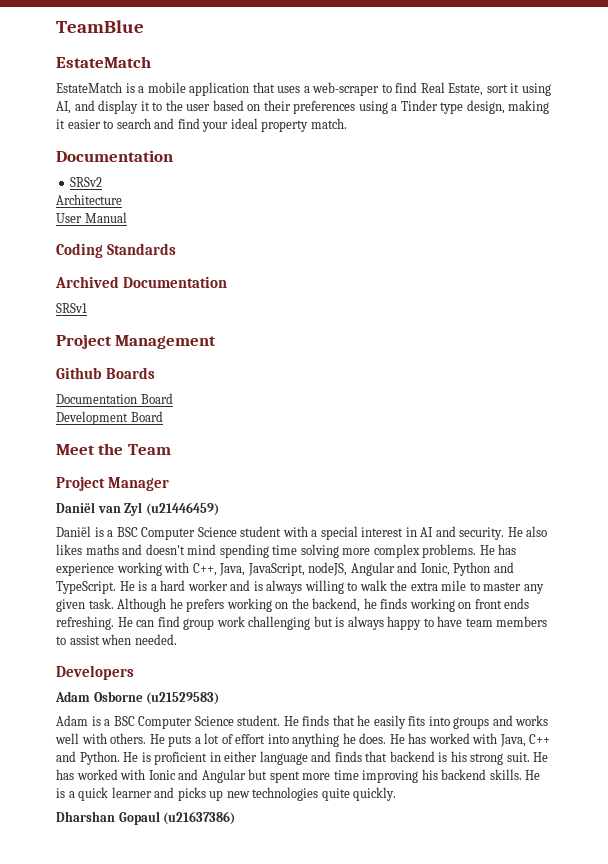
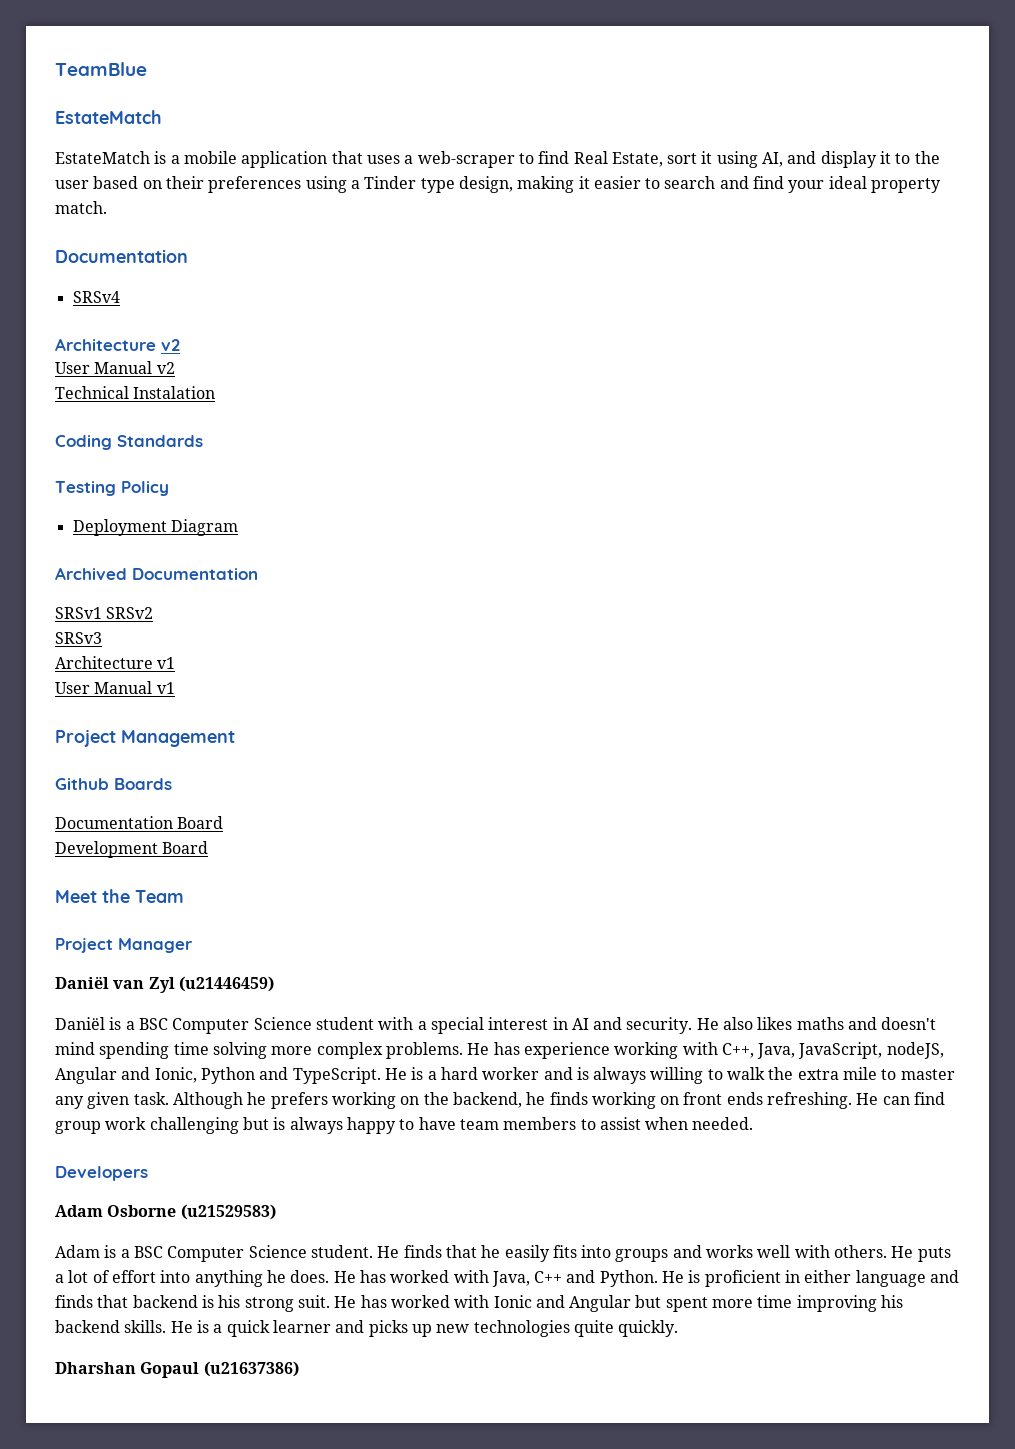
- SRSv2
- Architecture
- User Manual
+ SRSv4
+ Architecture v2
+ User Manual v2
+ Technical Instalation
+ Testing Policy
+ Deployment Diagram
- SRSv1
+ SRSv1 SRSv2
+ SRSv3
+ Architecture v1
+ User Manual v1

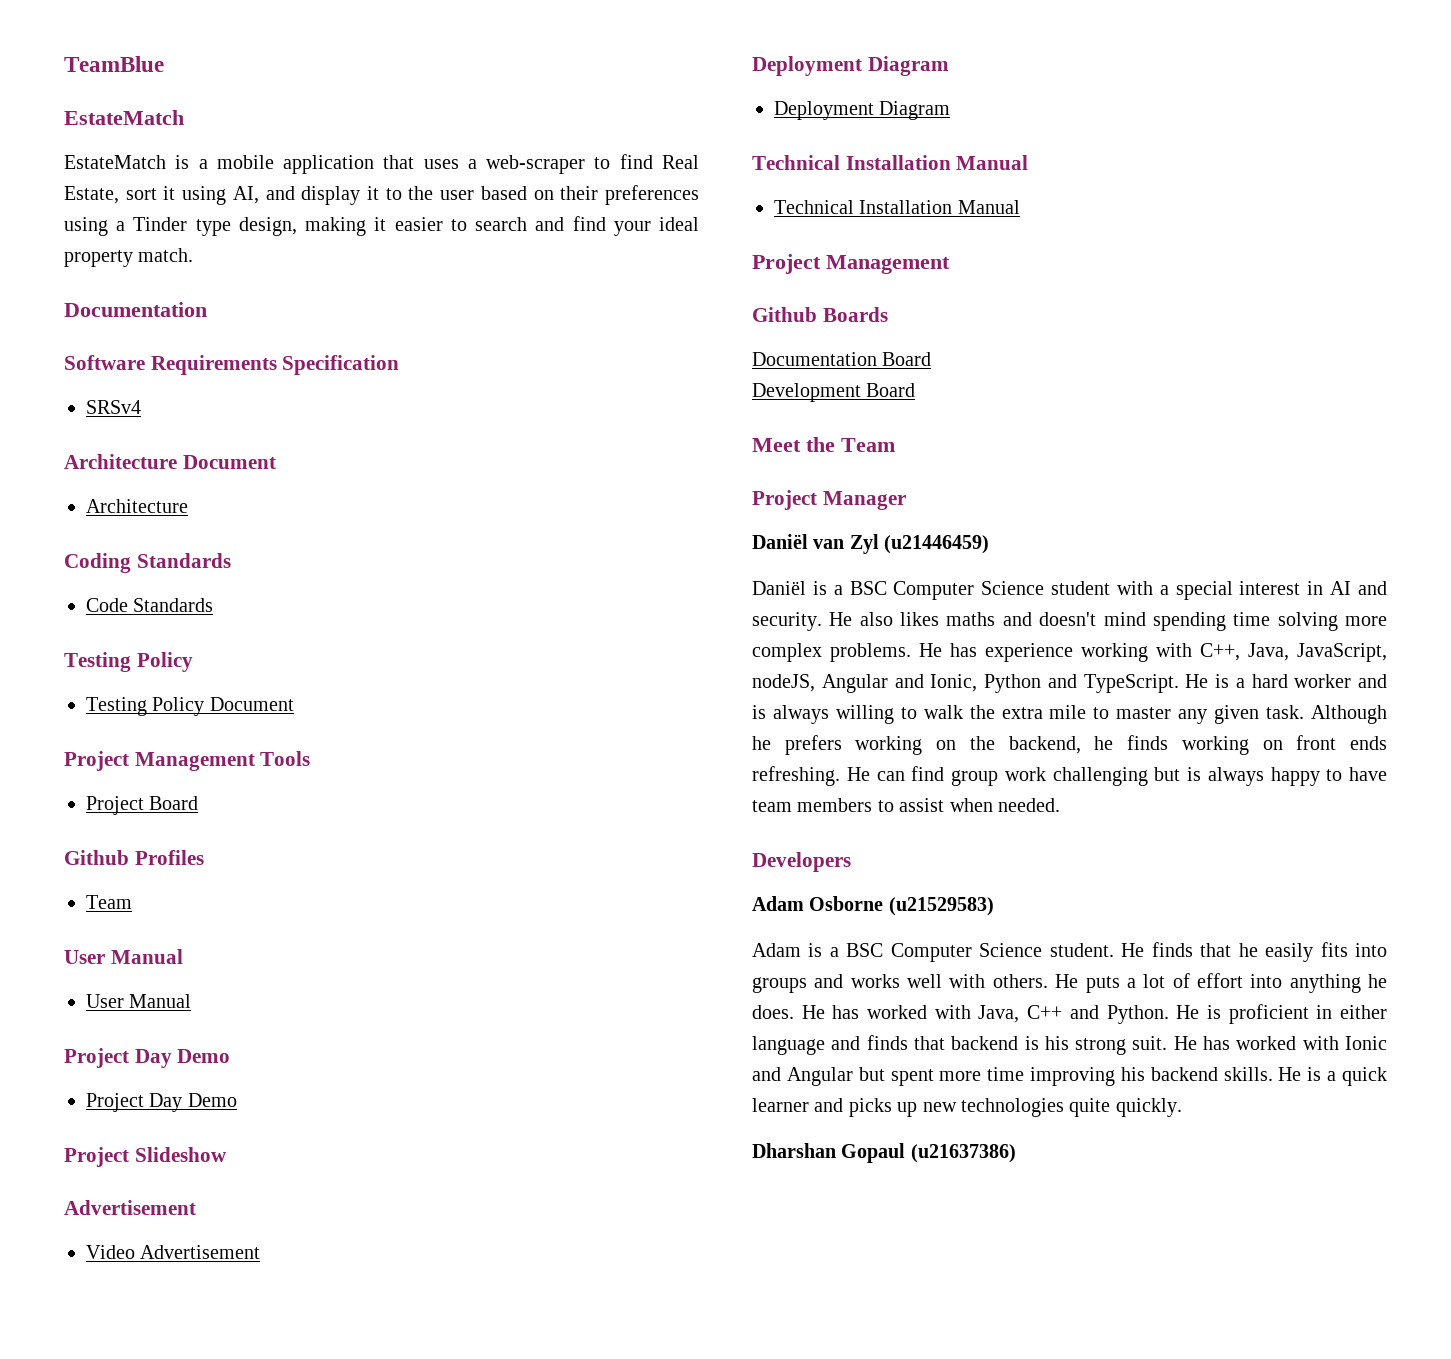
+ Software Requirements Specification
- Architecture v2
- User Manual v2
- Technical Instalation
+ Architecture Document
+ Architecture
+ Code Standards
+ Testing Policy Document
+ Project Management Tools
+ Project Board
+ Github Profiles
+ Team
+ User Manual
+ User Manual
+ Project Day Demo
+ Project Day Demo
+ Project Slideshow
+ Advertisement
+ Video Advertisement
  Deployment Diagram
- Archived Documentation
- SRSv1 SRSv2
- SRSv3
- Architecture v1
- User Manual v1
+ Deployment Diagram
+ Technical Installation Manual
+ Technical Installation Manual

